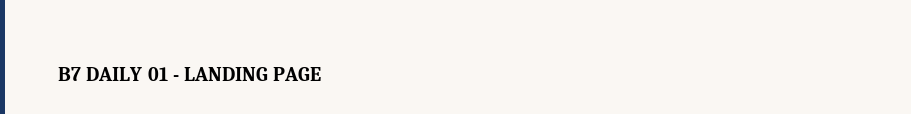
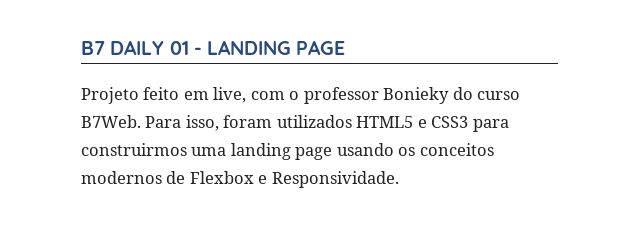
+ Projeto feito em live, com o professor Bonieky do curso B7Web. Para isso, foram utilizados HTML5 e CSS3 para construirmos uma landing page usando os conceitos modernos de Flexbox e Responsividade.

